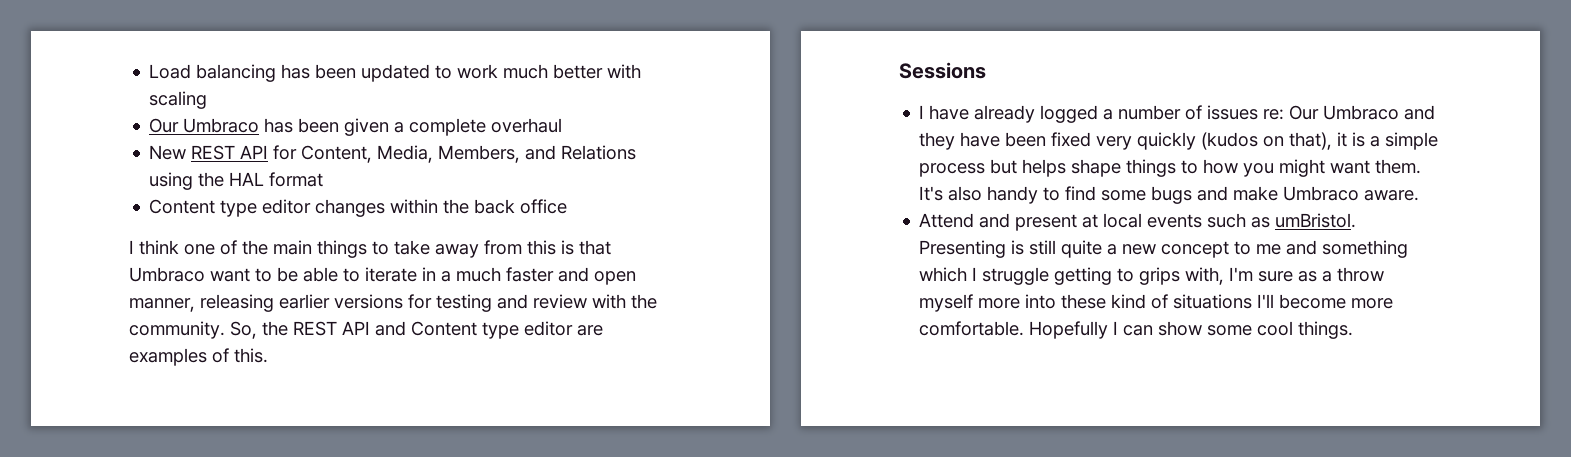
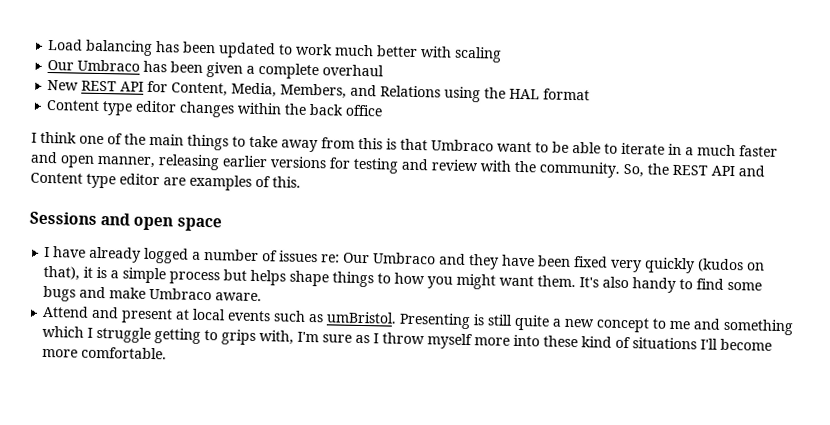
- Sessions
+ Sessions and open space
- Presenting is still quite a new concept to me and something which I struggle getting to grips with, I'm sure as a throw myself more into these kind of situations I'll become more comfortable. Hopefully I can show some cool things.
+ Presenting is still quite a new concept to me and something which I struggle getting to grips with, I'm sure as I throw myself more into these kind of situations I'll become more comfortable.

